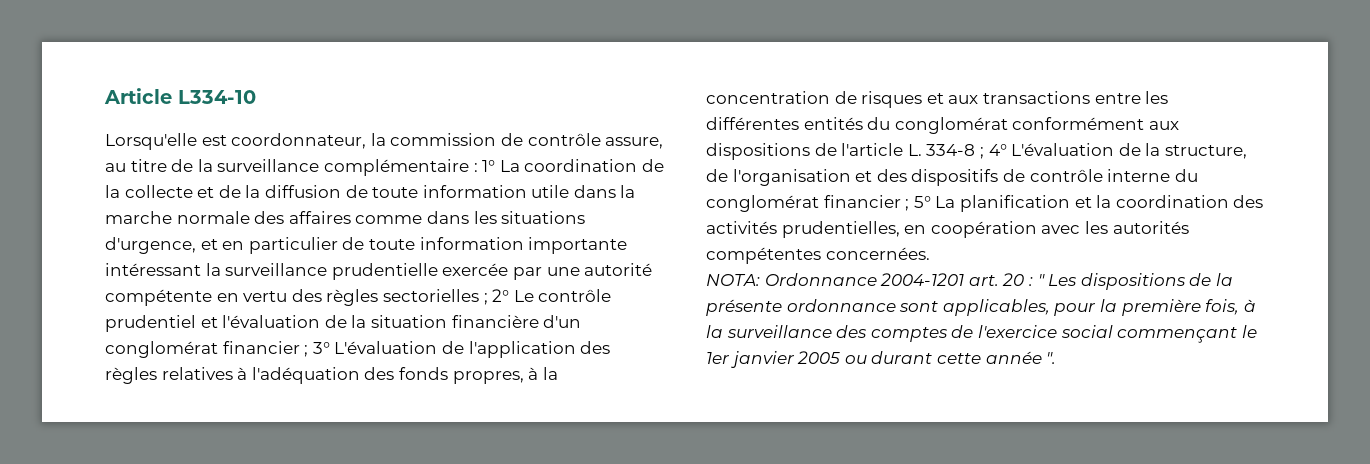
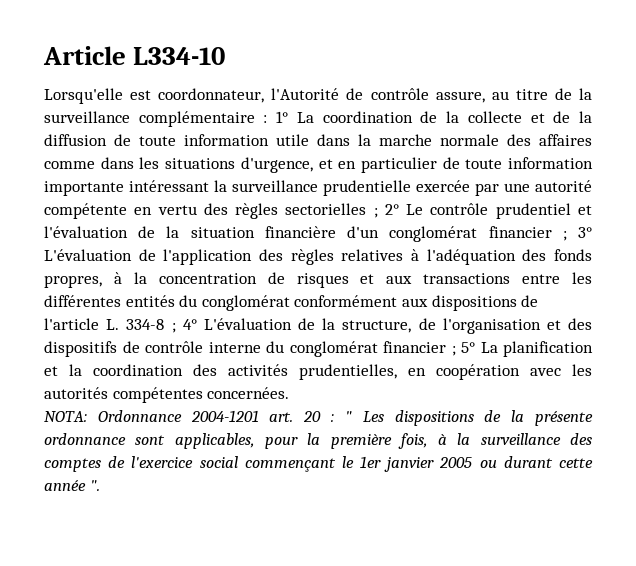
- Lorsqu'elle est coordonnateur, la commission de contrôle assure, au titre de la surveillance complémentaire :
+ Lorsqu'elle est coordonnateur, l'Autorité de contrôle assure, au titre de la surveillance complémentaire :

